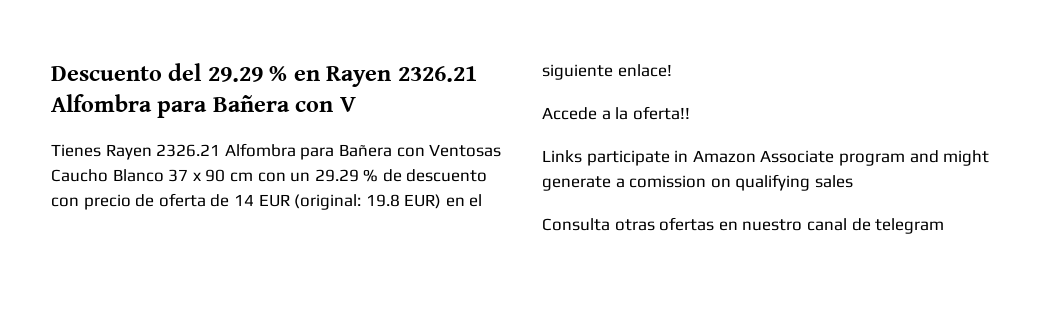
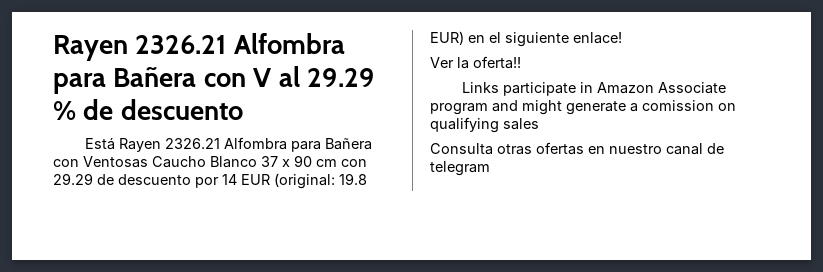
- Descuento del 29.29 % en Rayen 2326.21 Alfombra para Bañera con V
- Tienes Rayen 2326.21 Alfombra para Bañera con Ventosas Caucho Blanco 37 x 90 cm con un 29.29 % de descuento con precio de oferta de 14 EUR (original: 19.8 EUR) en el siguiente enlace!
+ Rayen 2326.21 Alfombra para Bañera con V al 29.29 % de descuento
+ Está Rayen 2326.21 Alfombra para Bañera con Ventosas Caucho Blanco 37 x 90 cm con 29.29 de descuento por 14 EUR (original: 19.8 EUR) en el siguiente enlace!
- Accede a la oferta!!
+ Ver la oferta!!

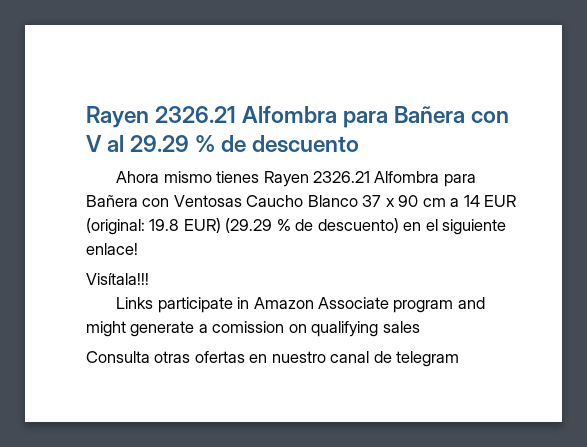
- Está Rayen 2326.21 Alfombra para Bañera con Ventosas Caucho Blanco 37 x 90 cm con 29.29 de descuento por 14 EUR (original: 19.8 EUR) en el siguiente enlace!
+ Ahora mismo tienes Rayen 2326.21 Alfombra para Bañera con Ventosas Caucho Blanco 37 x 90 cm a 14 EUR (original: 19.8 EUR) (29.29 % de descuento) en el siguiente enlace!
- Ver la oferta!!
+ Visítala!!!

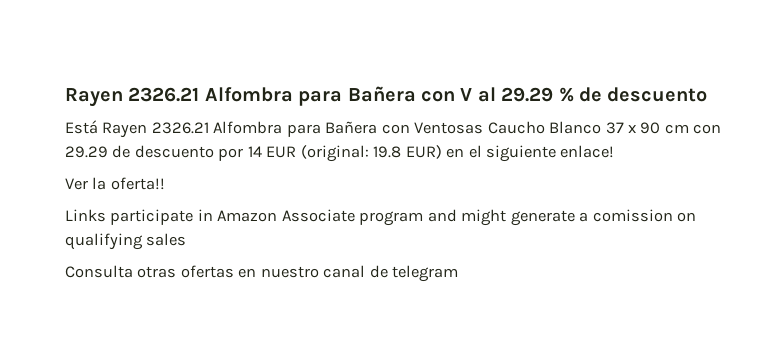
- Ahora mismo tienes Rayen 2326.21 Alfombra para Bañera con Ventosas Caucho Blanco 37 x 90 cm a 14 EUR (original: 19.8 EUR) (29.29 % de descuento) en el siguiente enlace!
+ Está Rayen 2326.21 Alfombra para Bañera con Ventosas Caucho Blanco 37 x 90 cm con 29.29 de descuento por 14 EUR (original: 19.8 EUR) en el siguiente enlace!
- Visítala!!!
+ Ver la oferta!!

